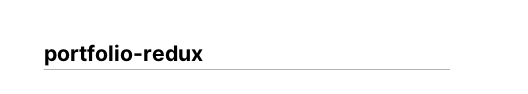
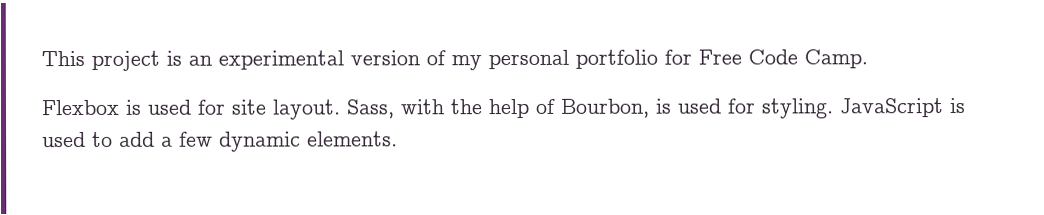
- portfolio-redux
+ This project is an experimental version of my personal portfolio for Free Code Camp.
+ Flexbox is used for site layout. Sass, with the help of Bourbon, is used for styling. JavaScript is used to add a few dynamic elements.

